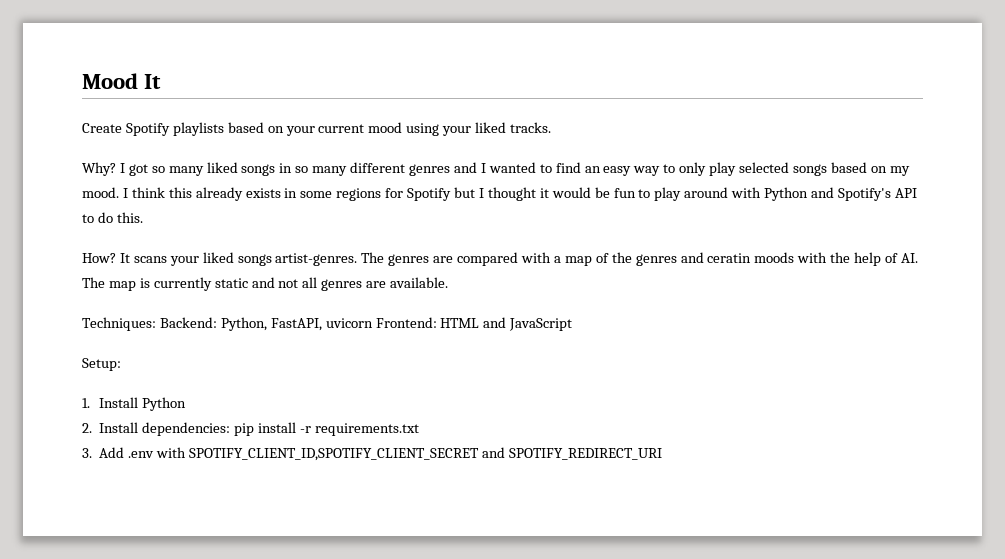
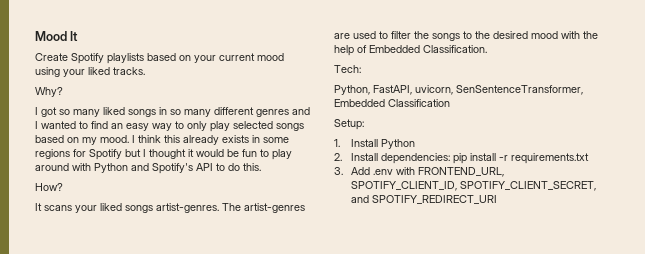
- Why? I got so many liked songs in so many different genres and I wanted to find an easy way to only play selected songs based on my mood.
+ Why?
+ I got so many liked songs in so many different genres and I wanted to find an easy way to only play selected songs based on my mood.
- How? It scans your liked songs artist-genres.
+ How?
+ It scans your liked songs artist-genres.
- The genres are compared with a map of the genres and ceratin moods with the help of AI. The map is currently static and not all genres are available.
- Techniques: Backend: Python, FastAPI, uvicorn Frontend: HTML and JavaScript
+ The artist-genres are used to filter the songs to the desired mood with the help of Embedded Classification.
+ Tech:
+ Python, FastAPI, uvicorn, SenSentenceTransformer, Embedded Classification
- 3. Add .env with SPOTIFY_CLIENT_ID,SPOTIFY_CLIENT_SECRET and SPOTIFY_REDIRECT_URI
+ 3. Add .env with FRONTEND_URL, SPOTIFY_CLIENT_ID, SPOTIFY_CLIENT_SECRET, and SPOTIFY_REDIRECT_URI

